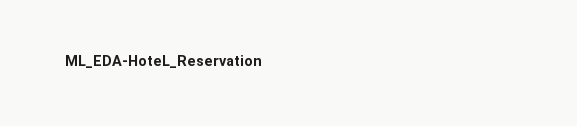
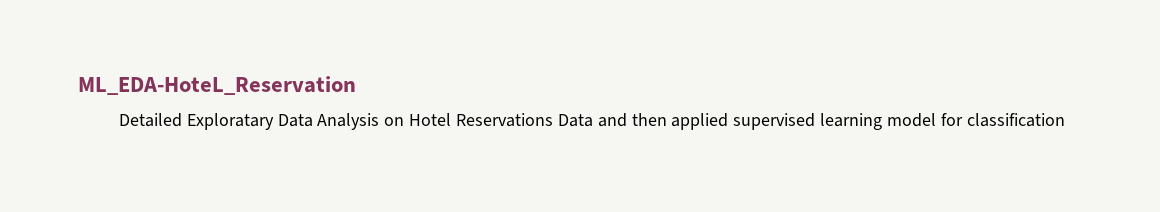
+ Detailed Exploratary Data Analysis on Hotel Reservations Data and then applied supervised learning model for classification

